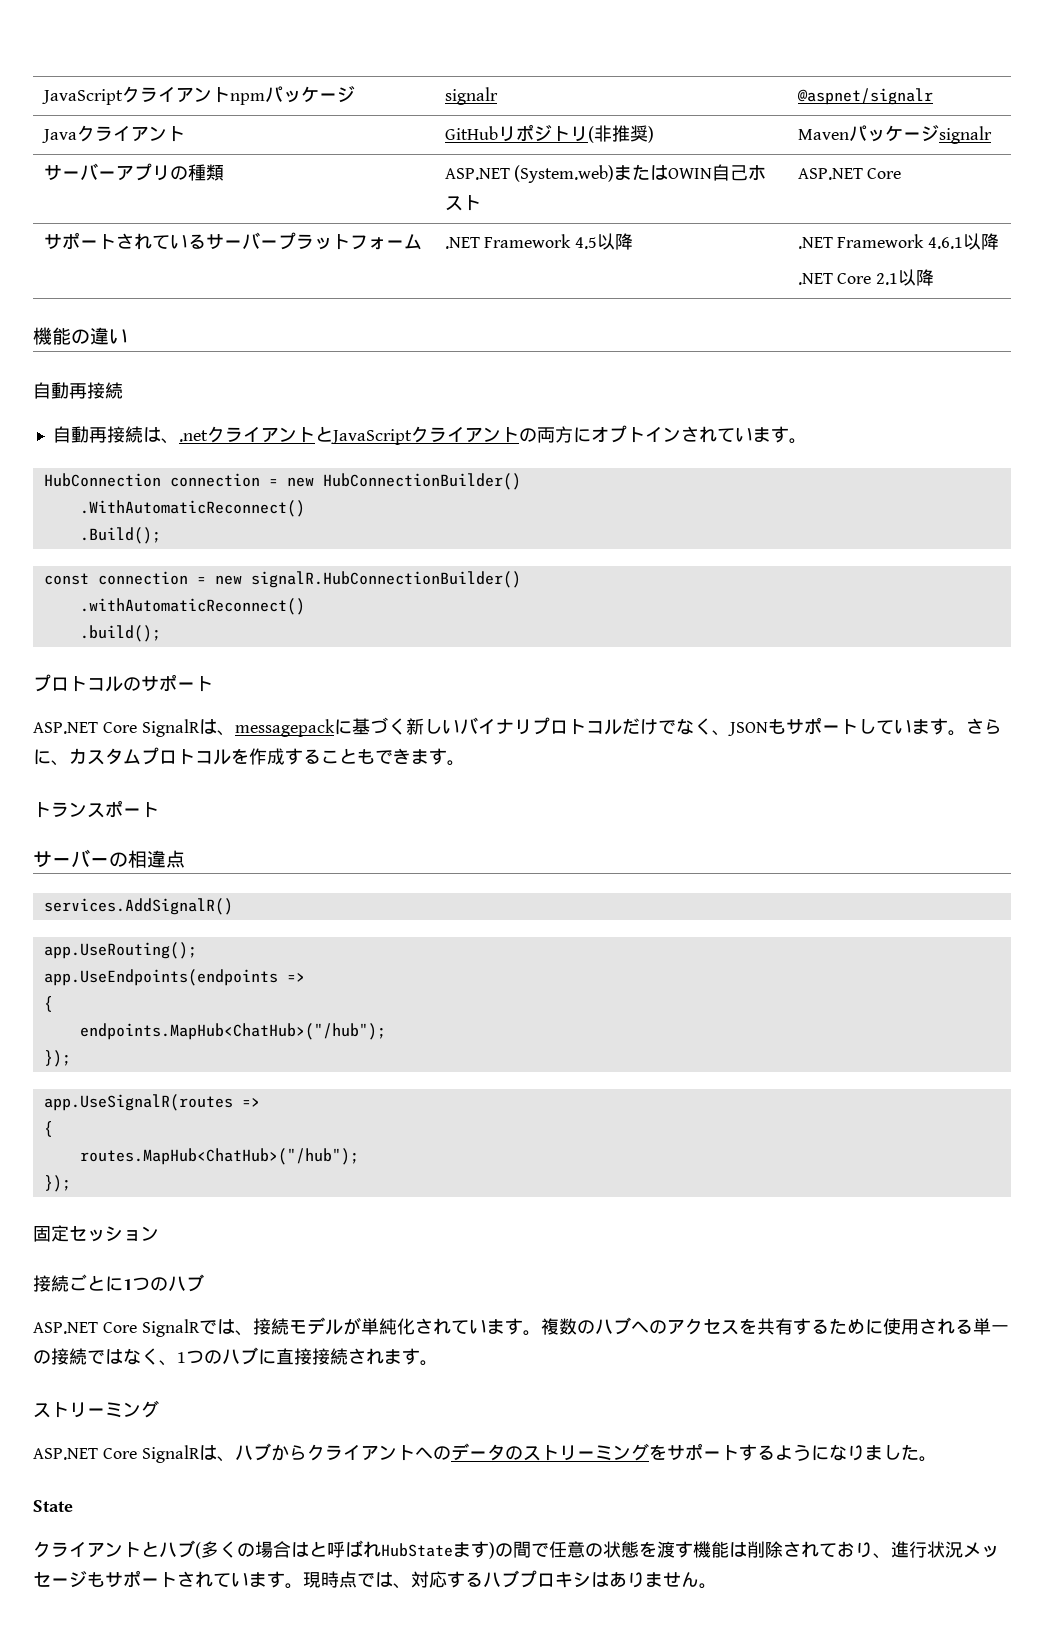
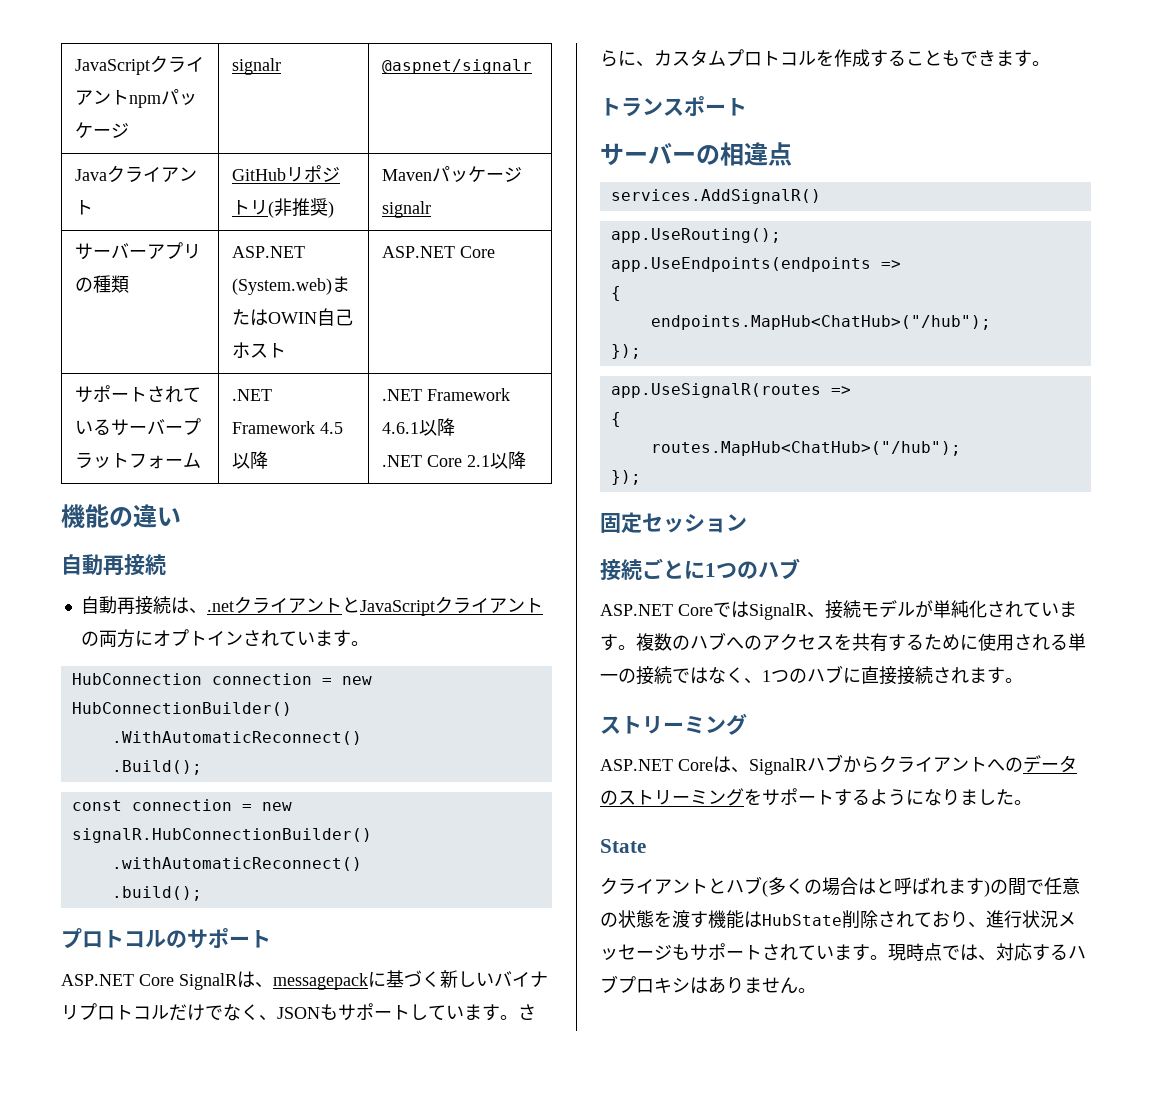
- ASP.NET Core SignalRでは、接続モデルが単純化されています。
+ ASP.NET CoreではSignalR、接続モデルが単純化されています。
- ASP.NET Core SignalRは、ハブからクライアントへのデータのストリーミングをサポートするようになりました。
+ ASP.NET Coreは、SignalRハブからクライアントへのデータのストリーミングをサポートするようになりました。
- クライアントとハブ(多くの場合はと呼ばれHubStateます)の間で任意の状態を渡す機能は削除されており、進行状況メッセージもサポートされています。
+ クライアントとハブ(多くの場合はと呼ばれます)の間で任意の状態を渡す機能はHubState削除されており、進行状況メッセージもサポートされています。

